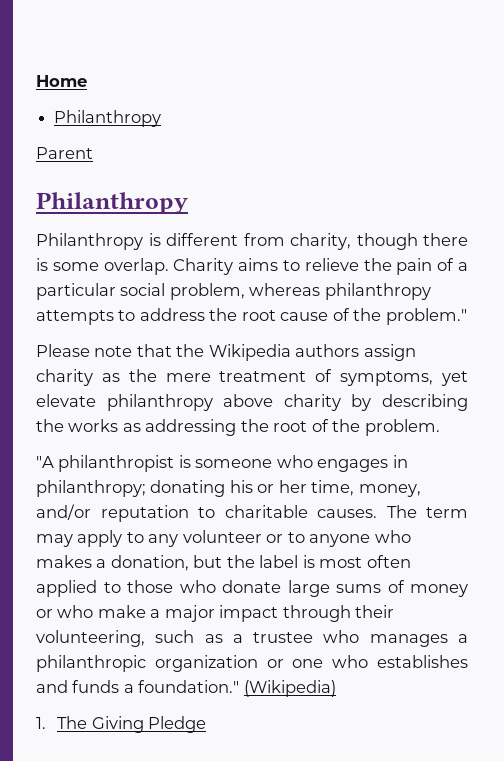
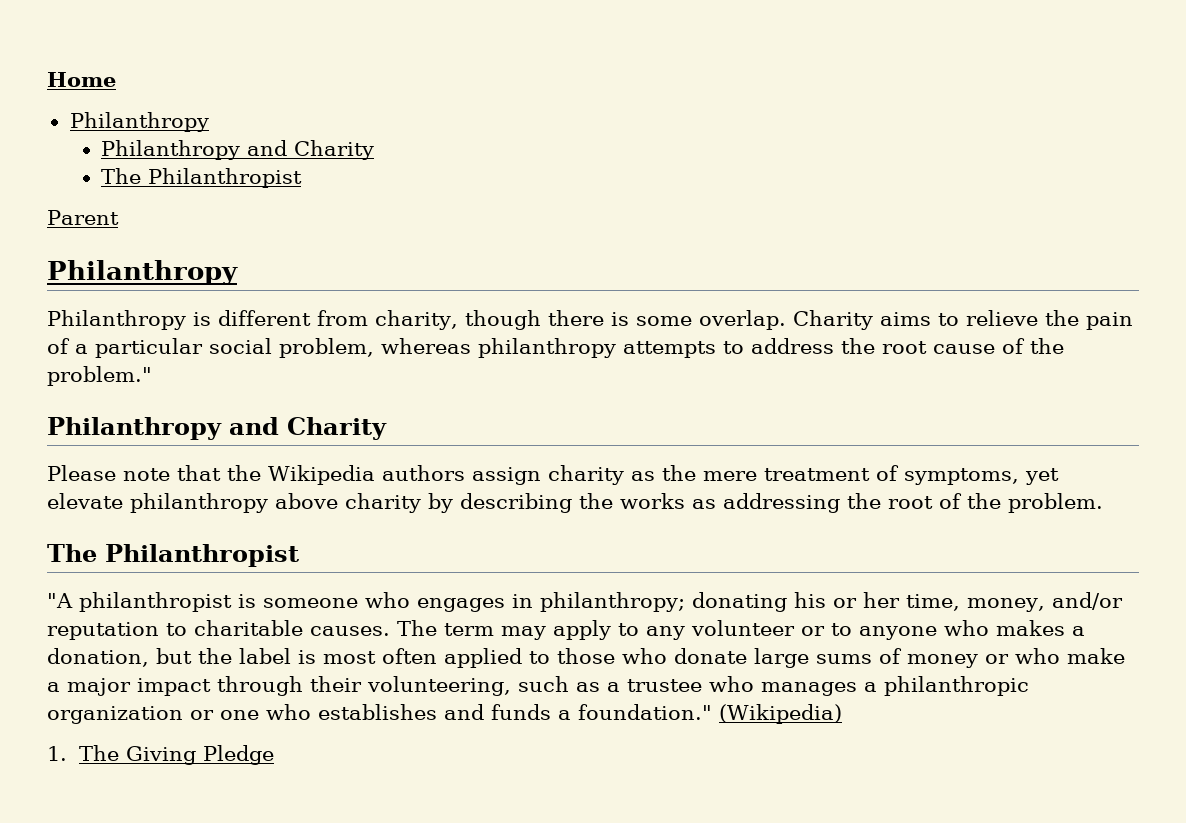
  Home
  Philanthropy
+ Philanthropy and Charity
+ The Philanthropist
  Charity aims to relieve the pain of a particular social problem, whereas philanthropy attempts to address the root cause of the problem."
+ Philanthropy and Charity
  Please note that the Wikipedia authors assign charity as the mere treatment of symptoms, yet elevate philanthropy above charity by describing the works as addressing the root of the problem.
+ The Philanthropist

